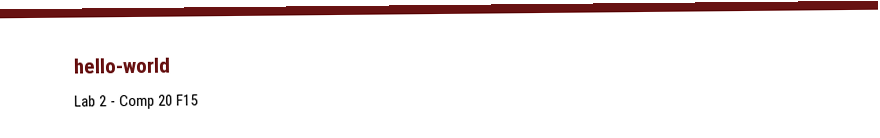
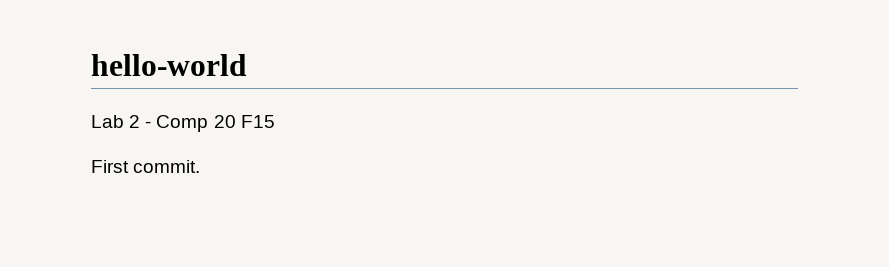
+ First commit.

